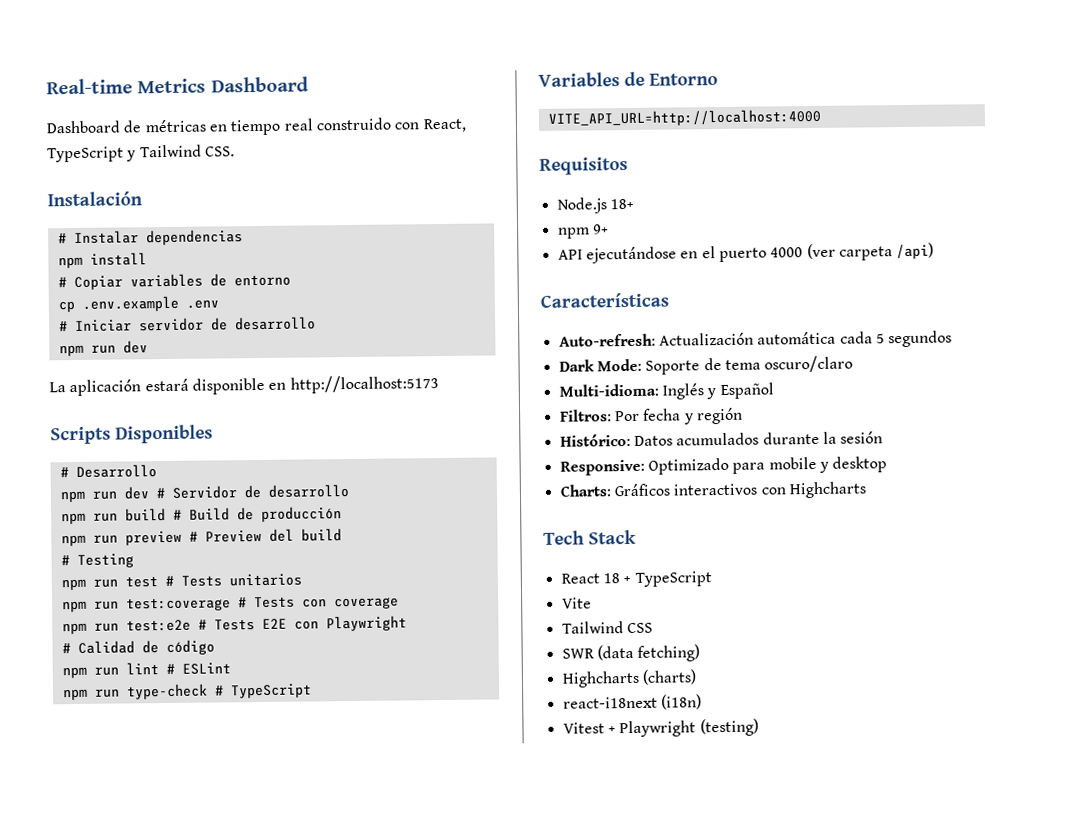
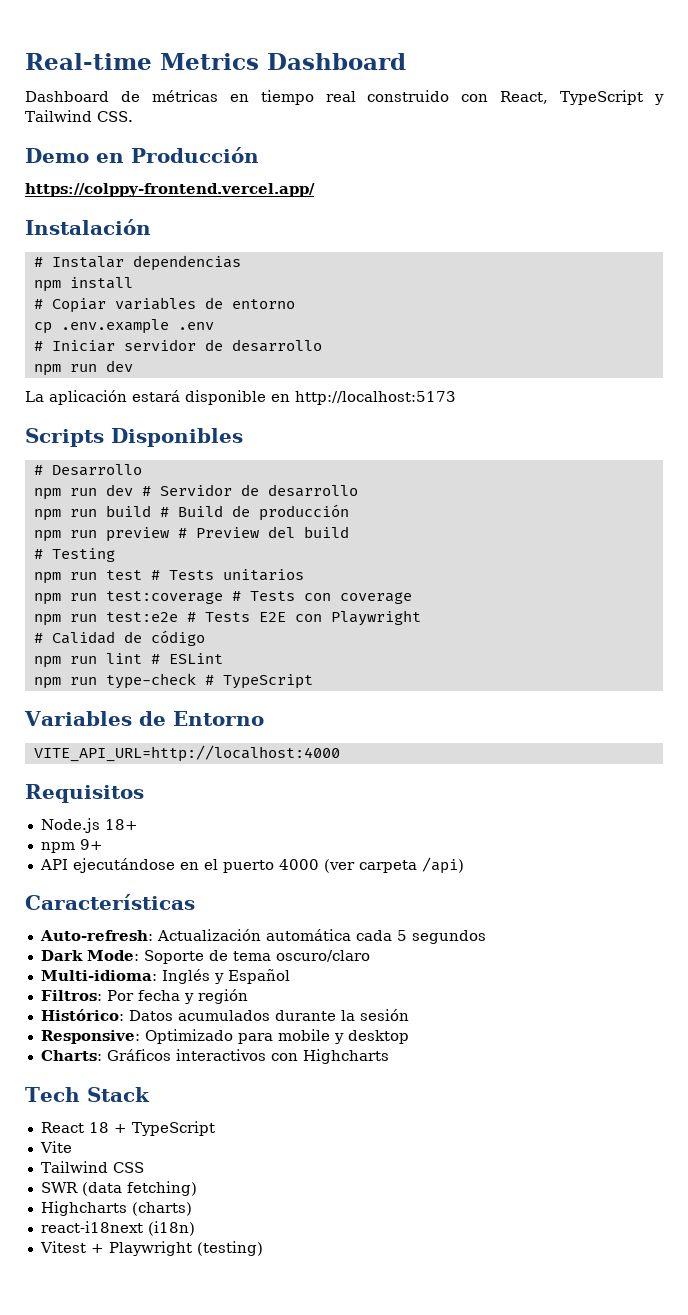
+ Demo en Producción
+ https://colppy-frontend.vercel.app/

